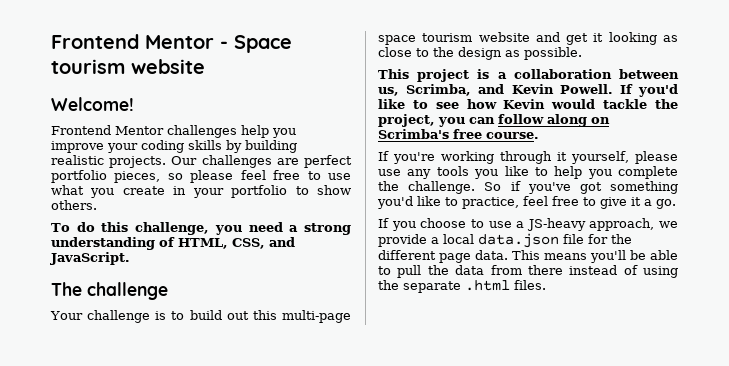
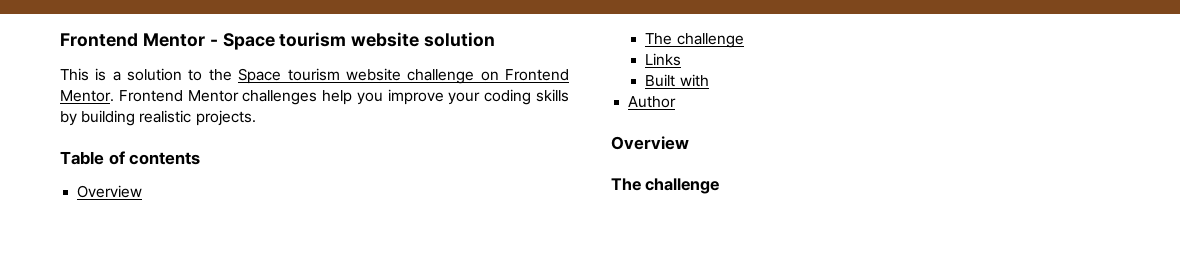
- Frontend Mentor - Space tourism website
- Welcome!
- Frontend Mentor challenges help you improve your coding skills by building realistic projects. Our challenges are perfect portfolio pieces, so please feel free to use what you create in your portfolio to show others.
- To do this challenge, you need a strong understanding of HTML, CSS, and JavaScript.
+ Frontend Mentor - Space tourism website solution
+ This is a solution to the Space tourism website challenge on Frontend Mentor. Frontend Mentor challenges help you improve your coding skills by building realistic projects.
+ Table of contents
+ Overview
  The challenge
- Your challenge is to build out this multi-page space tourism website and get it looking as close to the design as possible.
- This project is a collaboration between us, Scrimba, and Kevin Powell. If you'd like to see how Kevin would tackle the project, you can follow along on Scrimba's free course.
- If you're working through it yourself, please use any tools you like to help you complete the challenge. So if you've got something you'd like to practice, feel free to give it a go.
- If you choose to use a JS-heavy approach, we provide a local data.json file for the different page data. This means you'll be able to pull the data from there instead of using the separate .html files.
+ Links
+ Built with
+ Author
+ Overview
+ The challenge

